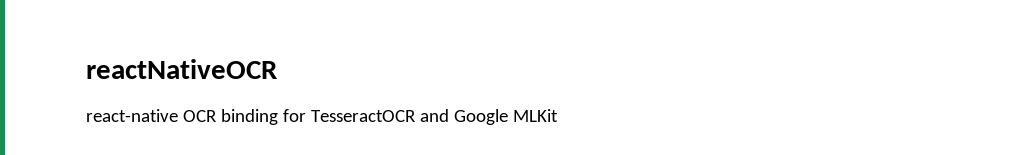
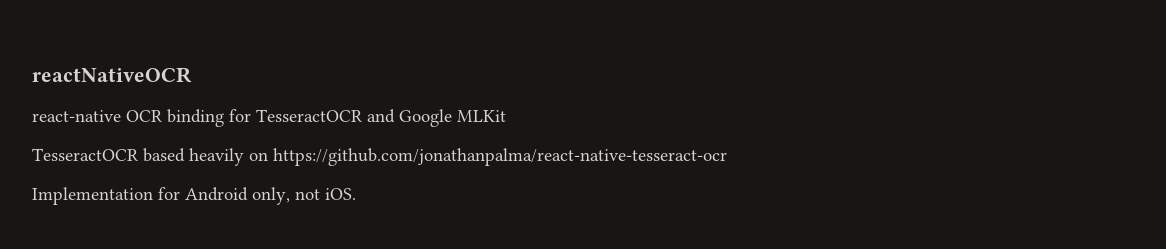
+ TesseractOCR based heavily on https://github.com/jonathanpalma/react-native-tesseract-ocr
+ Implementation for Android only, not iOS.

